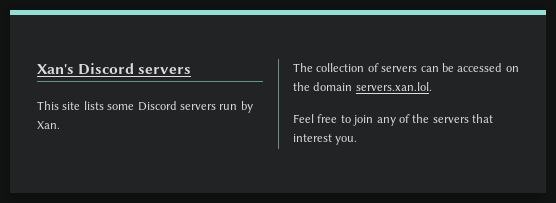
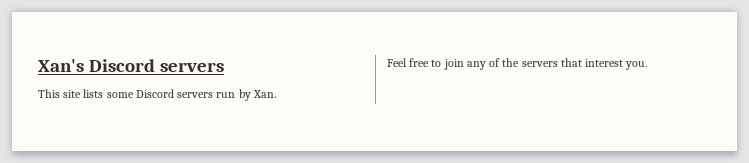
- The collection of servers can be accessed on the domain servers.xan.lol.

